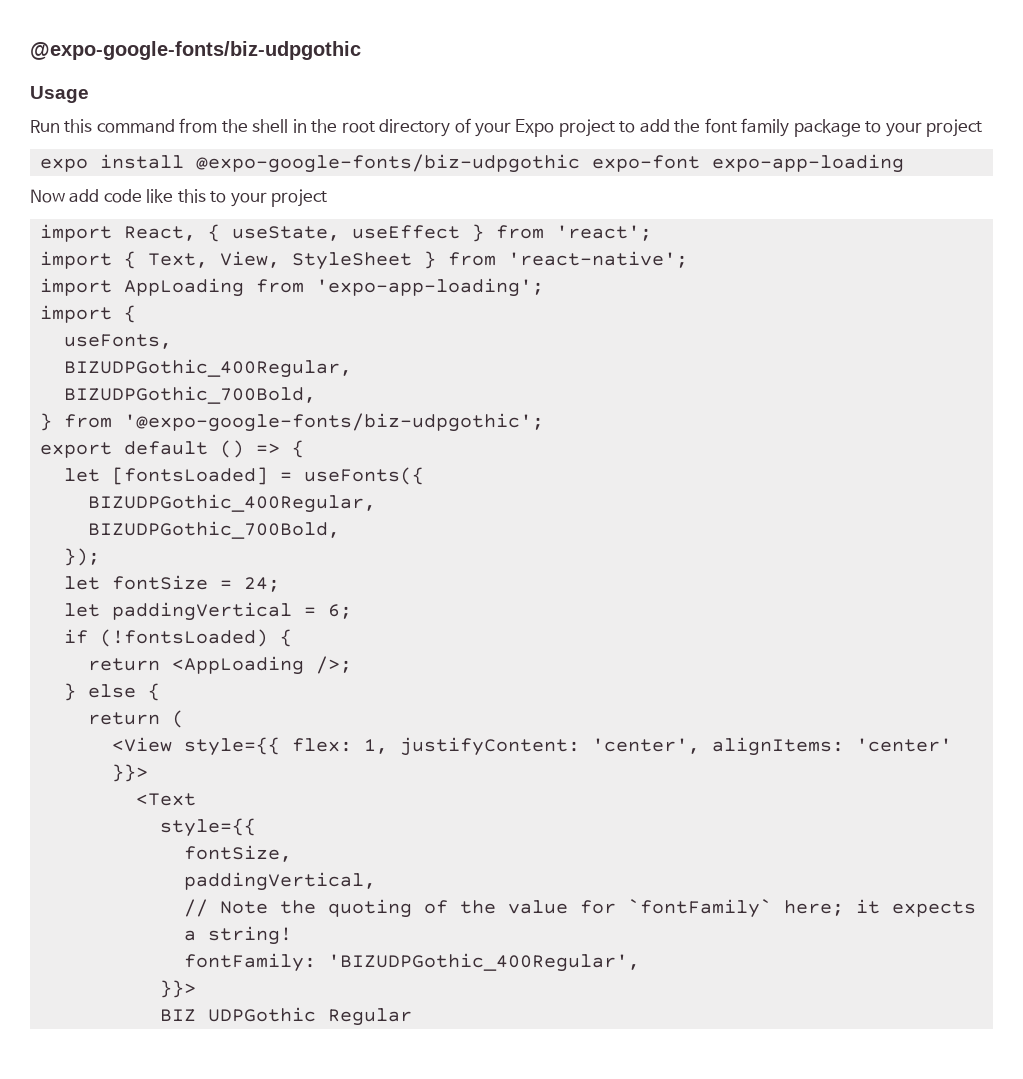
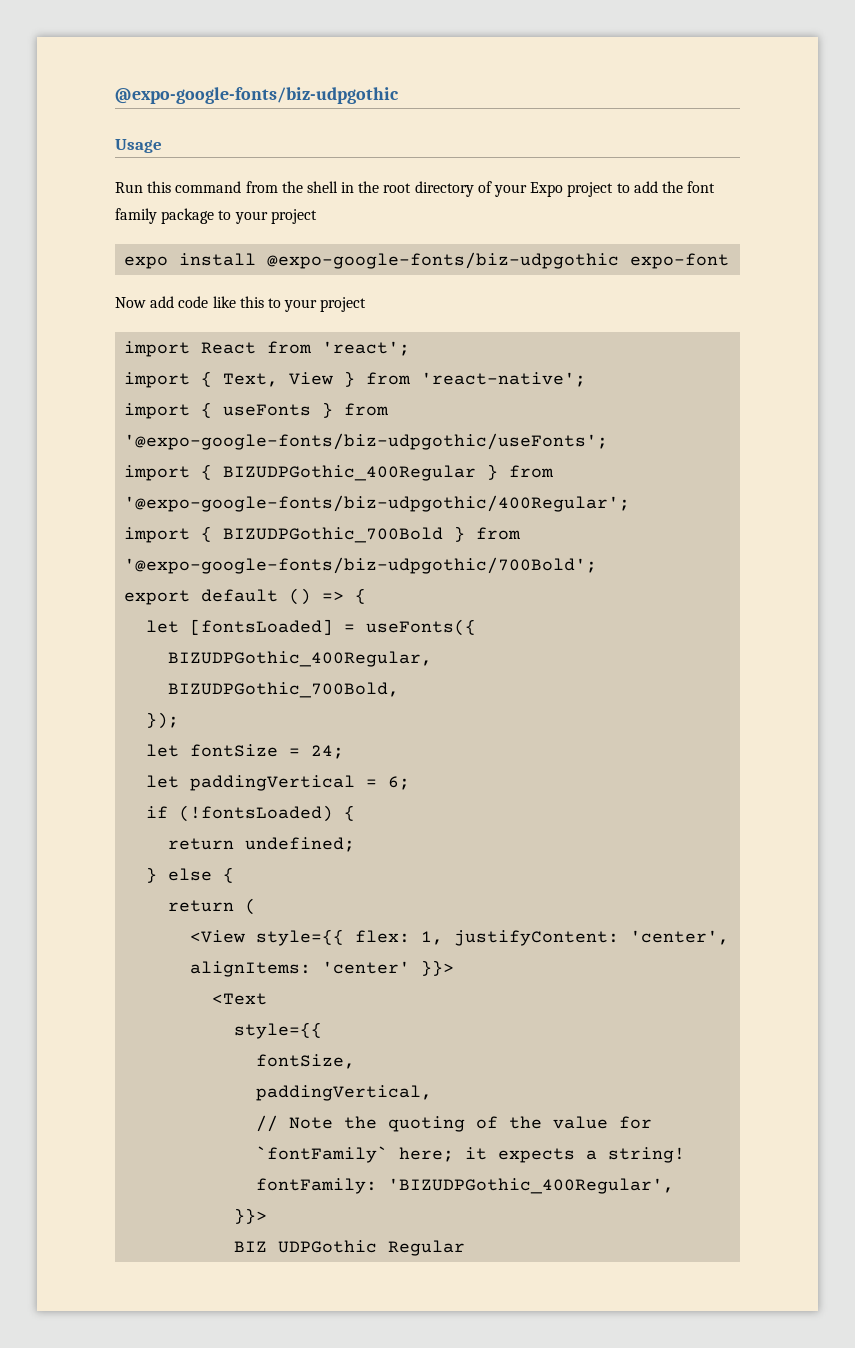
- expo install @expo-google-fonts/biz-udpgothic expo-font expo-app-loading
+ expo install @expo-google-fonts/biz-udpgothic expo-font
- import React, { useState, useEffect } from 'react';
+ import React from 'react';
- import { Text, View, StyleSheet } from 'react-native';
+ import { Text, View } from 'react-native';
- import AppLoading from 'expo-app-loading';
- import {
- useFonts,
- BIZUDPGothic_400Regular,
- BIZUDPGothic_700Bold,
- } from '@expo-google-fonts/biz-udpgothic';
+ import { useFonts } from '@expo-google-fonts/biz-udpgothic/useFonts';
+ import { BIZUDPGothic_400Regular } from '@expo-google-fonts/biz-udpgothic/400Regular';
+ import { BIZUDPGothic_700Bold } from '@expo-google-fonts/biz-udpgothic/700Bold';
- return <AppLoading />;
+ return undefined;

